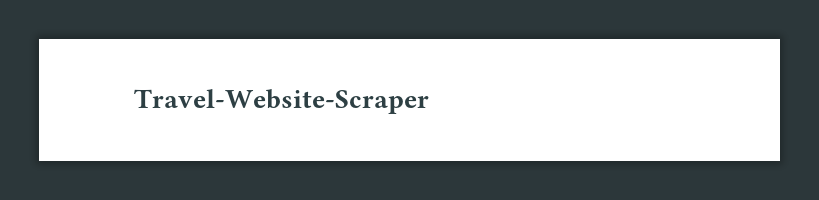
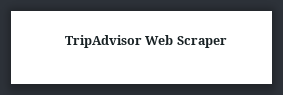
- Travel-Website-Scraper
+ TripAdvisor Web Scraper

